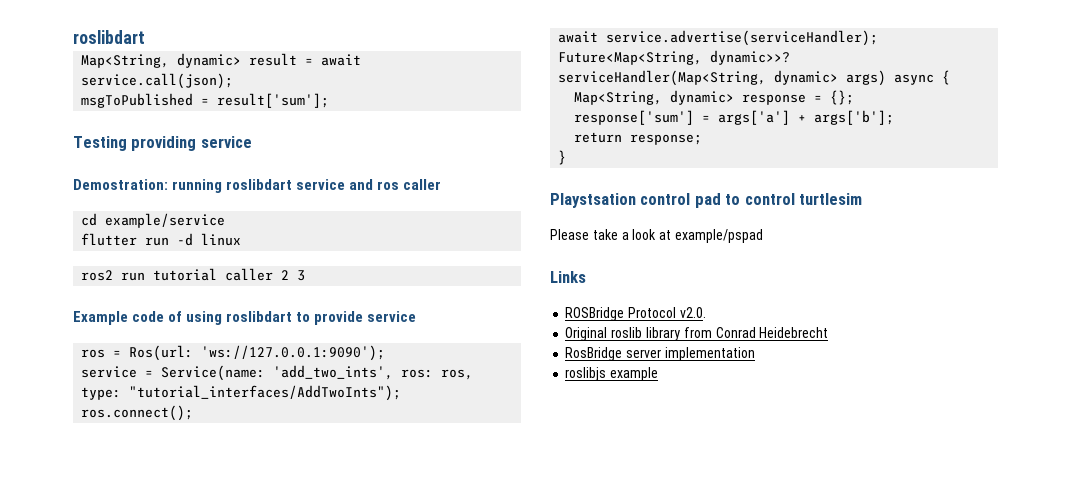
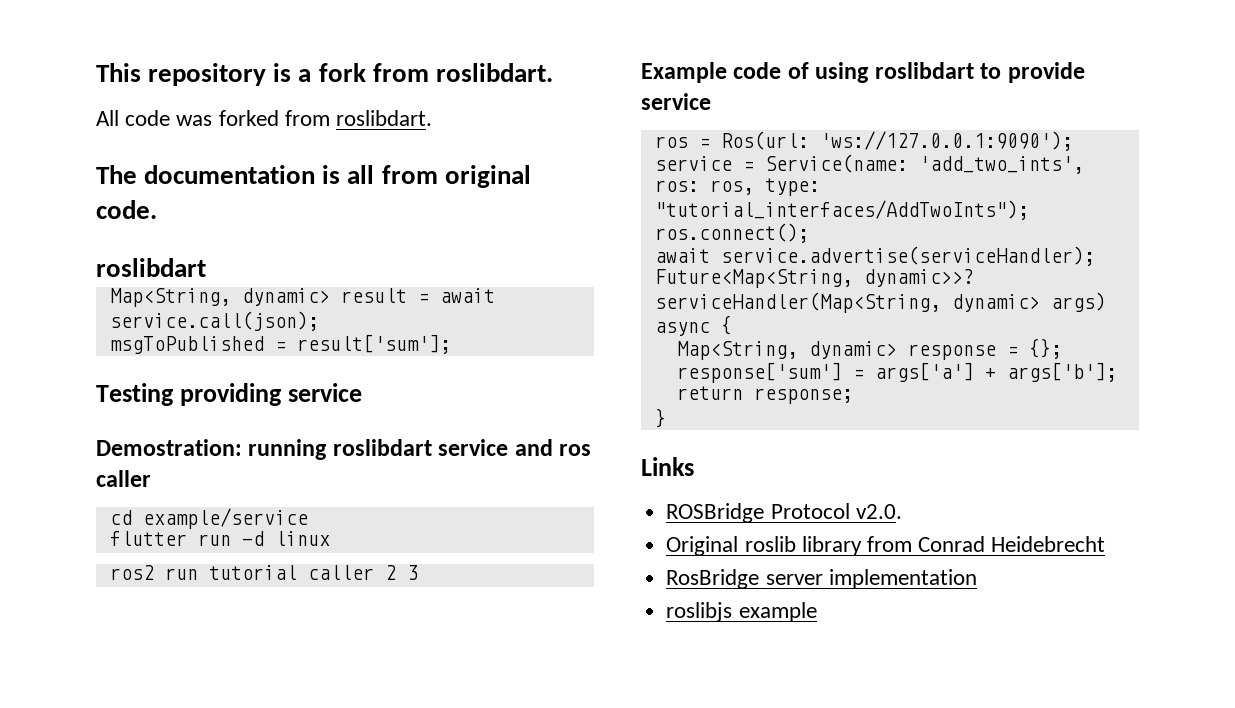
+ This repository is a fork from roslibdart.
+ All code was forked from roslibdart.
+ The documentation is all from original code.
- Playstsation control pad to control turtlesim
- Please take a look at example/pspad

